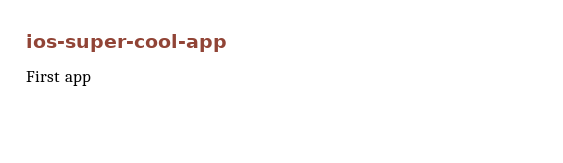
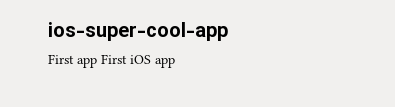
- First app
+ First app First iOS app

